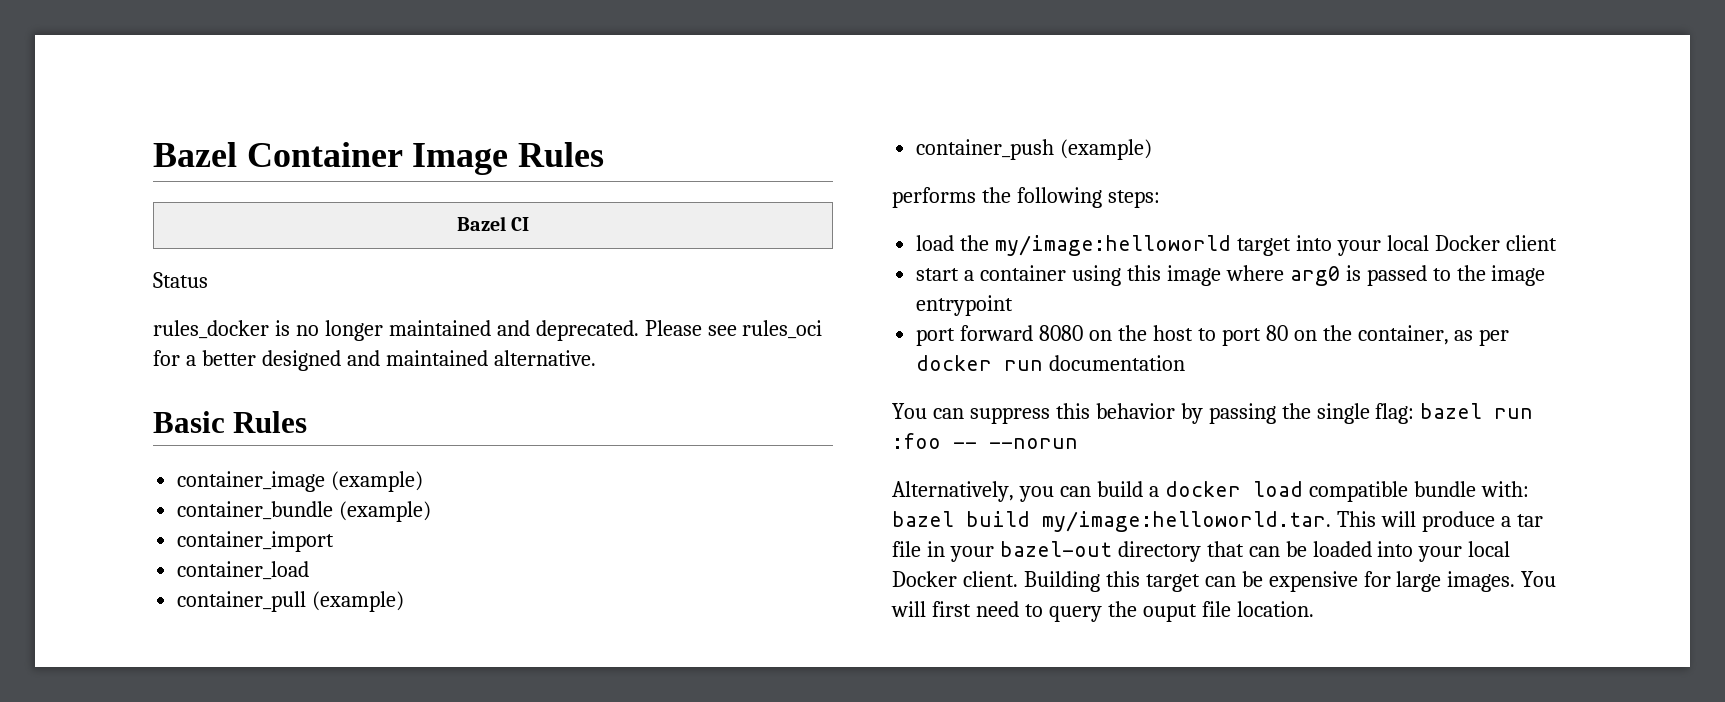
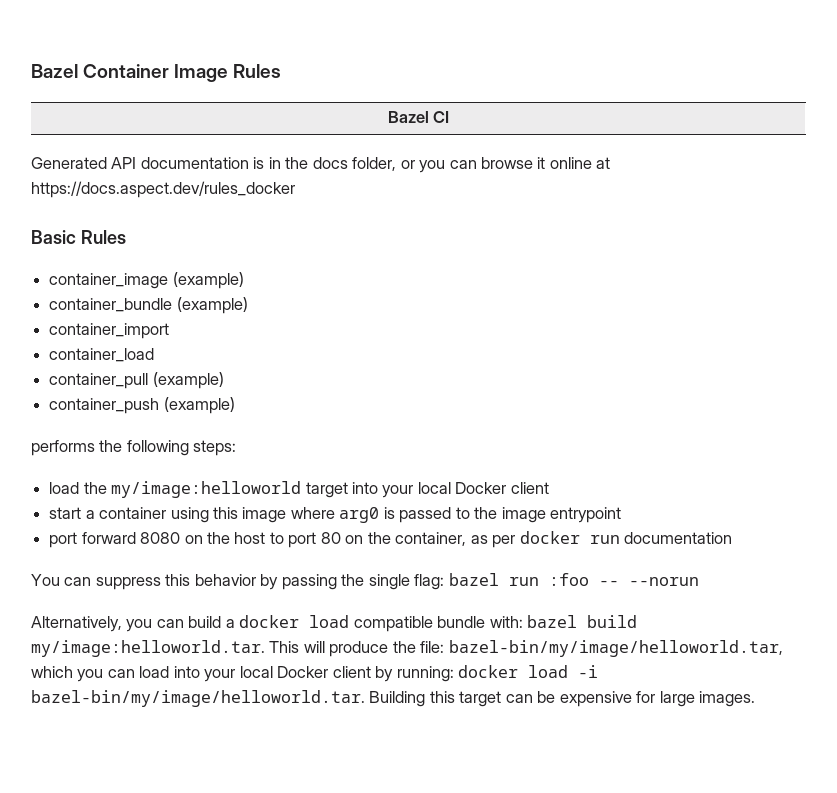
- Status
- rules_docker is no longer maintained and deprecated. Please see rules_oci for a better designed and maintained alternative.
+ Generated API documentation is in the docs folder, or you can browse it online at https://docs.aspect.dev/rules_docker
- Alternatively, you can build a docker load compatible bundle with: bazel build my/image:helloworld.tar. This will produce a tar file in your bazel-out directory that can be loaded into your local Docker client. Building this target can be expensive for large images. You will first need to query the ouput file location.
+ Alternatively, you can build a docker load compatible bundle with: bazel build my/image:helloworld.tar. This will produce the file: bazel-bin/my/image/helloworld.tar, which you can load into your local Docker client by running: docker load -i bazel-bin/my/image/helloworld.tar. Building this target can be expensive for large images.

